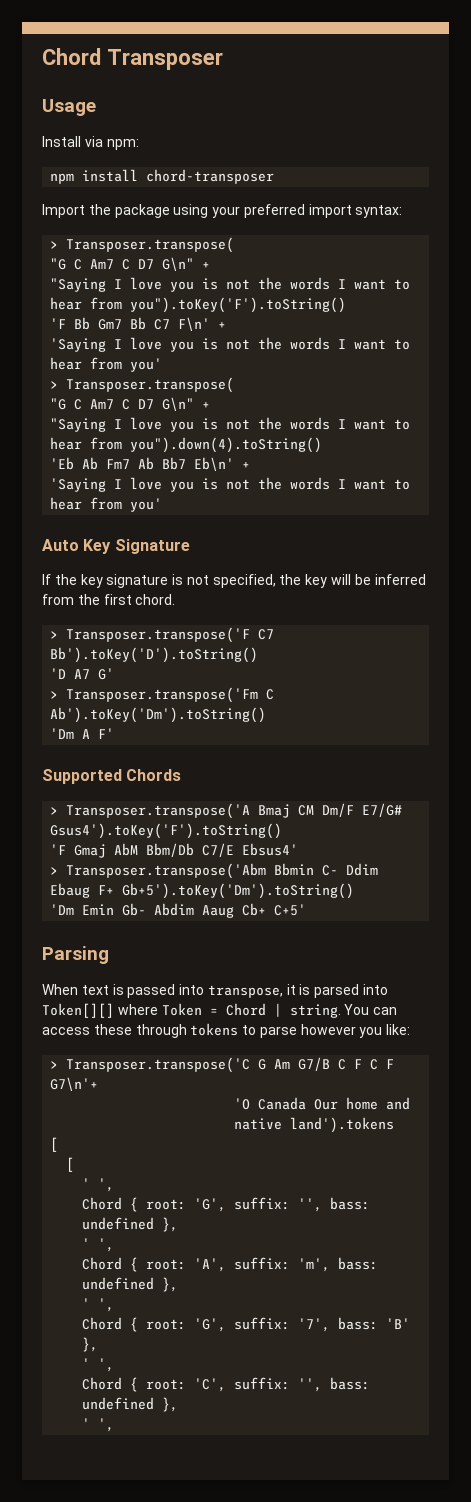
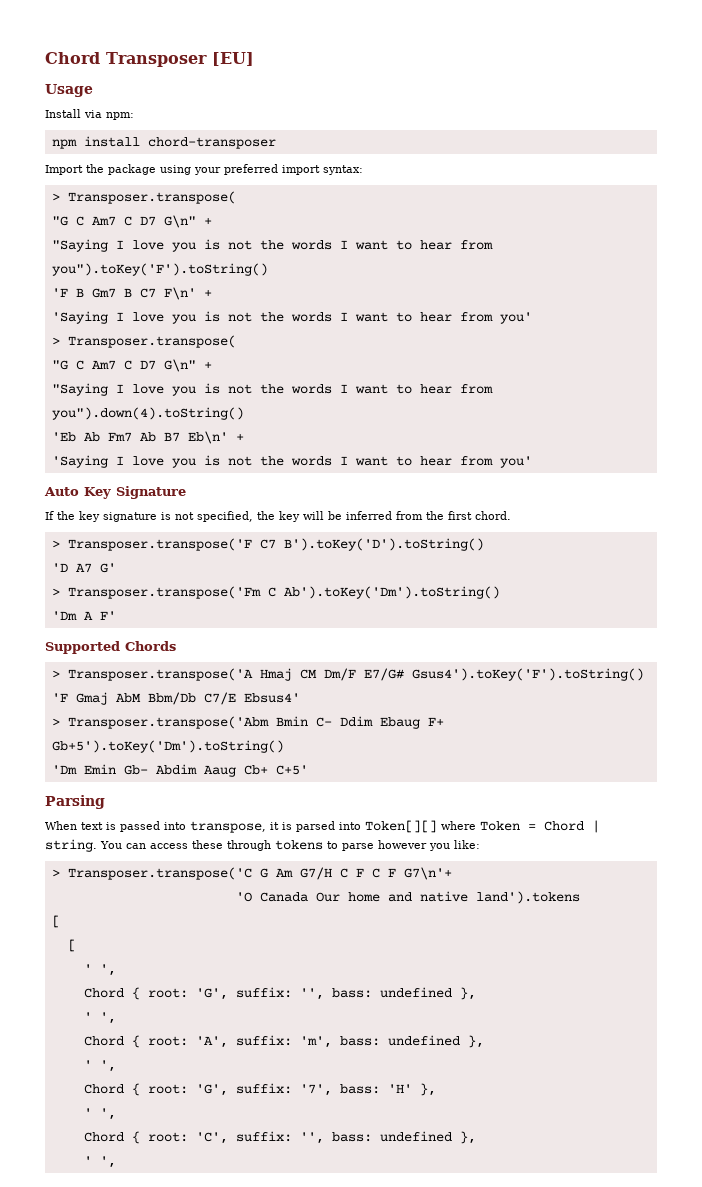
- Chord Transposer
+ Chord Transposer [EU]
- 'F Bb Gm7 Bb C7 F\n' +
+ 'F B Gm7 B C7 F\n' +
- 'Eb Ab Fm7 Ab Bb7 Eb\n' +
+ 'Eb Ab Fm7 Ab B7 Eb\n' +
- > Transposer.transpose('F C7 Bb').toKey('D').toString()
+ > Transposer.transpose('F C7 B').toKey('D').toString()
- > Transposer.transpose('A Bmaj CM Dm/F E7/G# Gsus4').toKey('F').toString()
+ > Transposer.transpose('A Hmaj CM Dm/F E7/G# Gsus4').toKey('F').toString()
- > Transposer.transpose('Abm Bbmin C- Ddim Ebaug F+ Gb+5').toKey('Dm').toString()
+ > Transposer.transpose('Abm Bmin C- Ddim Ebaug F+ Gb+5').toKey('Dm').toString()
- > Transposer.transpose('C G Am G7/B C F C F G7\n'+
+ > Transposer.transpose('C G Am G7/H C F C F G7\n'+
- Chord { root: 'G', suffix: '7', bass: 'B' },
+ Chord { root: 'G', suffix: '7', bass: 'H' },

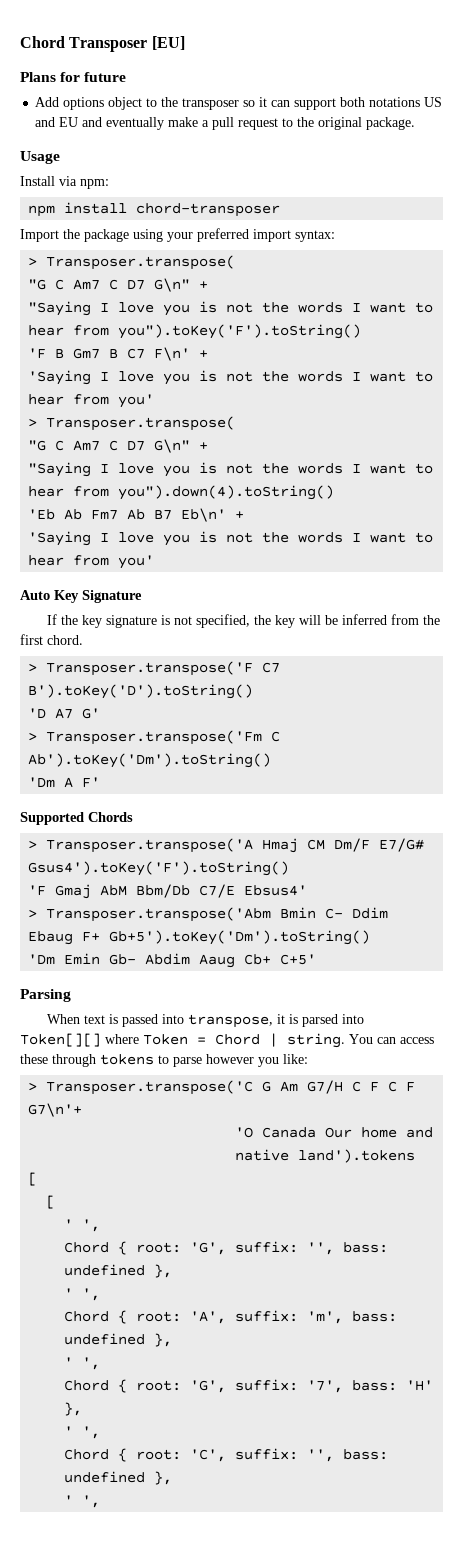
+ Plans for future
+ Add options object to the transposer so it can support both notations US and EU and eventually make a pull request to the original package.

